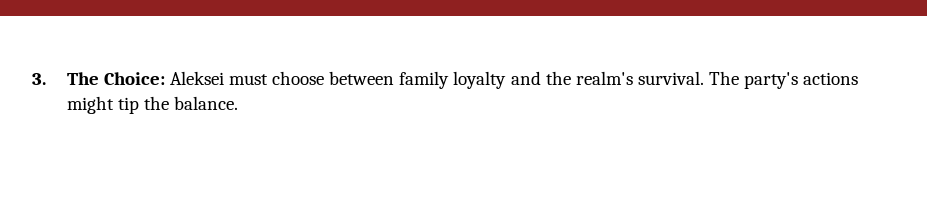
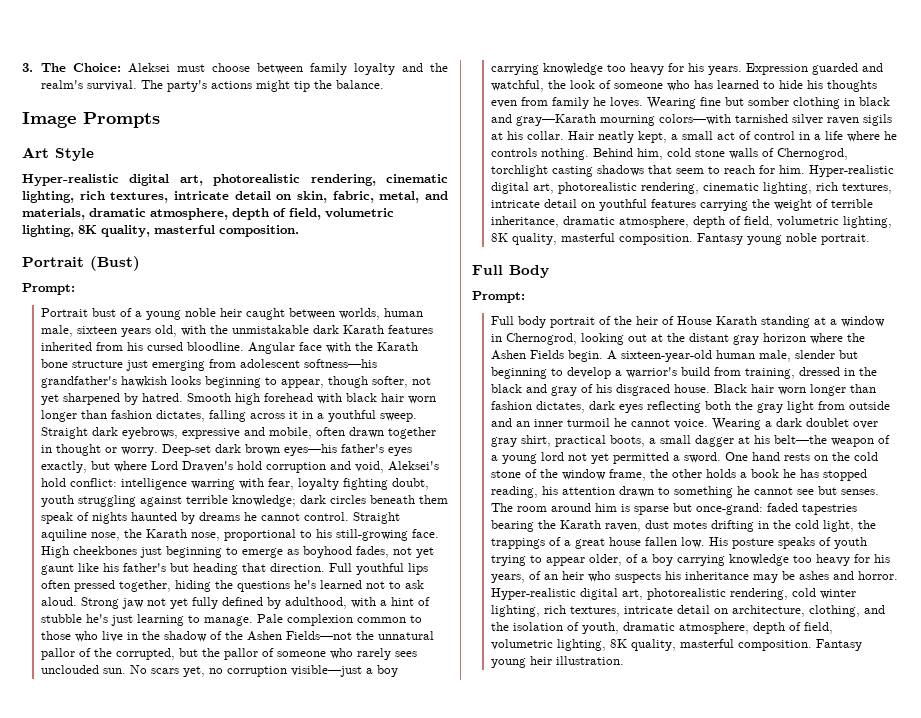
+ Image Prompts
+ Art Style
+ Hyper-realistic digital art, photorealistic rendering, cinematic lighting, rich textures, intricate detail on skin, fabric, metal, and materials, dramatic atmosphere, depth of field, volumetric lighting, 8K quality, masterful composition.
+ Portrait (Bust)
+ Prompt:
+ Portrait bust of a young noble heir caught between worlds, human male, sixteen years old, with the unmistakable dark Karath features inherited from his cursed bloodline. Angular face with the Karath bone structure just emerging from adolescent softness—his grandfather's hawkish looks beginning to appear, though softer, not yet sharpened by hatred. Smooth high forehead with black hair worn longer than fashion dictates, falling across it in a youthful sweep. Straight dark eyebrows, expressive and mobile, often drawn together in thought or worry. Deep-set dark brown eyes—his father's eyes exactly, but where Lord Draven's hold corruption and void, Aleksei's hold conflict: intelligence warring with fear, loyalty fighting doubt, youth struggling against terrible knowledge; dark circles beneath them speak of nights haunted by dreams he cannot control. Straight aquiline nose, the Karath nose, proportional to his still-growing face. High cheekbones just beginning to emerge as boyhood fades, not yet gaunt like his father's but heading that direction. Full youthful lips often pressed together, hiding the questions he's learned not to ask aloud. Strong jaw not yet fully defined by adulthood, with a hint of stubble he's just learning to manage. Pale complexion common to those who live in the shadow of the Ashen Fields—not the unnatural pallor of the corrupted, but the pallor of someone who rarely sees unclouded sun. No scars yet, no corruption visible—just a boy carrying knowledge too heavy for his years. Expression guarded and watchful, the look of someone who has learned to hide his thoughts even from family he loves. Wearing fine but somber clothing in black and gray—Karath mourning colors—with tarnished silver raven sigils at his collar. Hair neatly kept, a small act of control in a life where he controls nothing. Behind him, cold stone walls of Chernogrod, torchlight casting shadows that seem to reach for him. Hyper-realistic digital art, photorealistic rendering, cinematic lighting, rich textures, intricate detail on youthful features carrying the weight of terrible inheritance, dramatic atmosphere, depth of field, volumetric lighting, 8K quality, masterful composition. Fantasy young noble portrait.
+ Full Body
+ Prompt:
+ Full body portrait of the heir of House Karath standing at a window in Chernogrod, looking out at the distant gray horizon where the Ashen Fields begin. A sixteen-year-old human male, slender but beginning to develop a warrior's build from training, dressed in the black and gray of his disgraced house. Black hair worn longer than fashion dictates, dark eyes reflecting both the gray light from outside and an inner turmoil he cannot voice. Wearing a dark doublet over gray shirt, practical boots, a small dagger at his belt—the weapon of a young lord not yet permitted a sword. One hand rests on the cold stone of the window frame, the other holds a book he has stopped reading, his attention drawn to something he cannot see but senses. The room around him is sparse but once-grand: faded tapestries bearing the Karath raven, dust motes drifting in the cold light, the trappings of a great house fallen low. His posture speaks of youth trying to appear older, of a boy carrying knowledge too heavy for his years, of an heir who suspects his inheritance may be ashes and horror. Hyper-realistic digital art, photorealistic rendering, cold winter lighting, rich textures, intricate detail on architecture, clothing, and the isolation of youth, dramatic atmosphere, depth of field, volumetric lighting, 8K quality, masterful composition. Fantasy young heir illustration.

